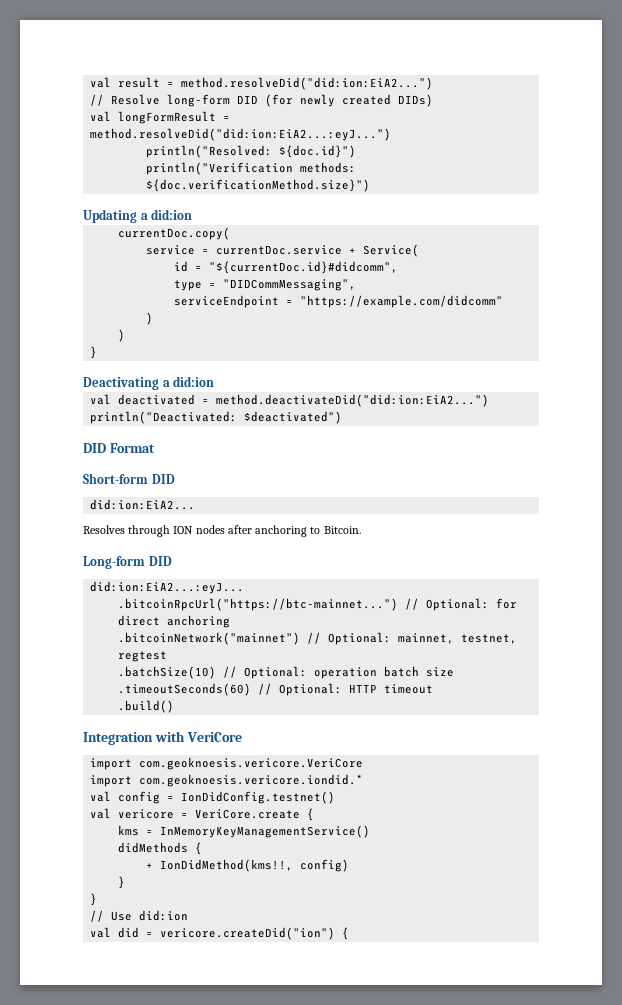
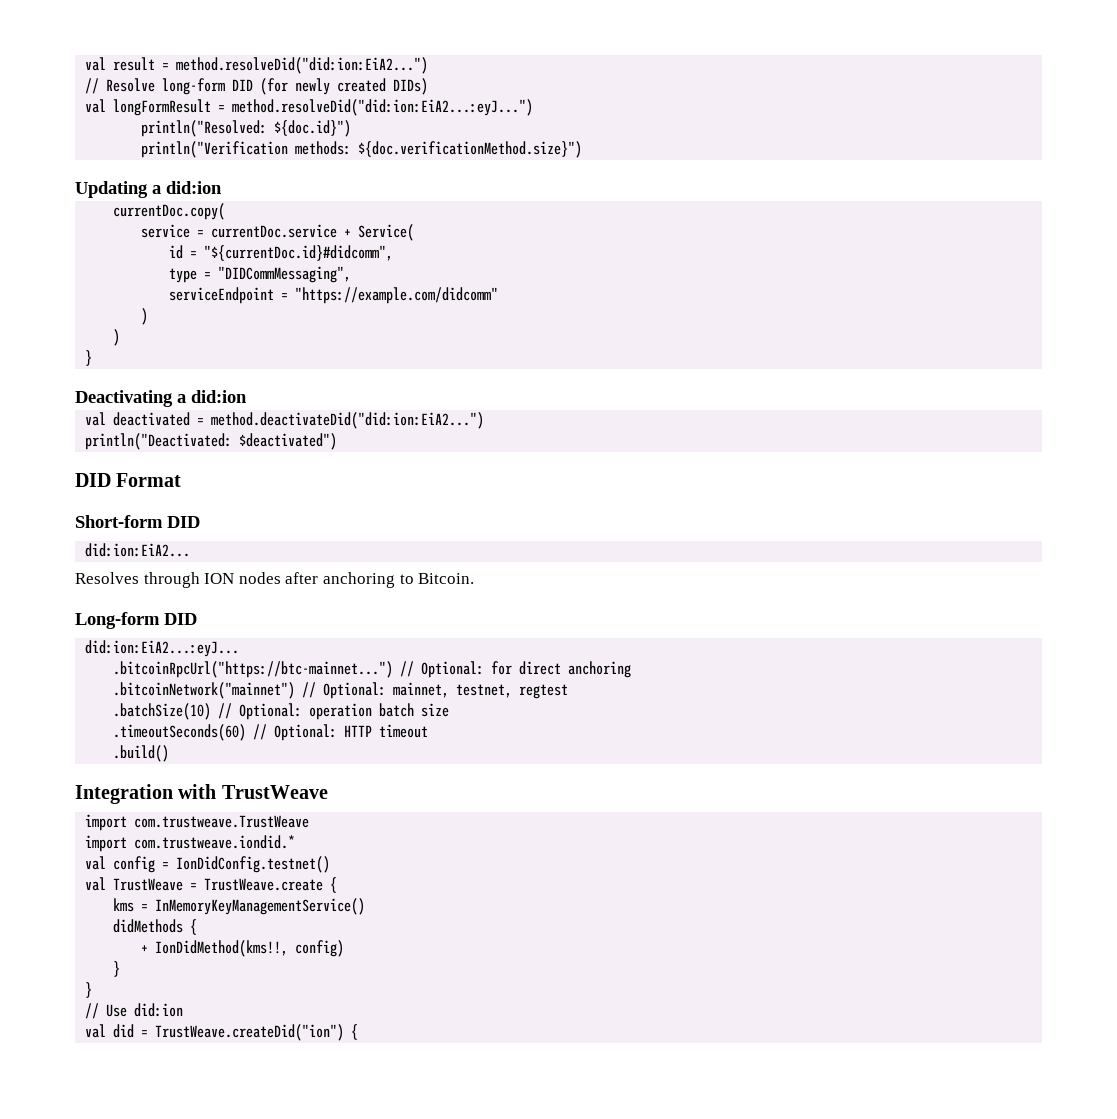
- Integration with VeriCore
- import com.geoknoesis.vericore.VeriCore
- import com.geoknoesis.vericore.iondid.*
+ Integration with TrustWeave
+ import com.trustweave.TrustWeave
+ import com.trustweave.iondid.*
- val vericore = VeriCore.create {
+ val TrustWeave = TrustWeave.create {
- val did = vericore.createDid("ion") {
+ val did = TrustWeave.createDid("ion") {

